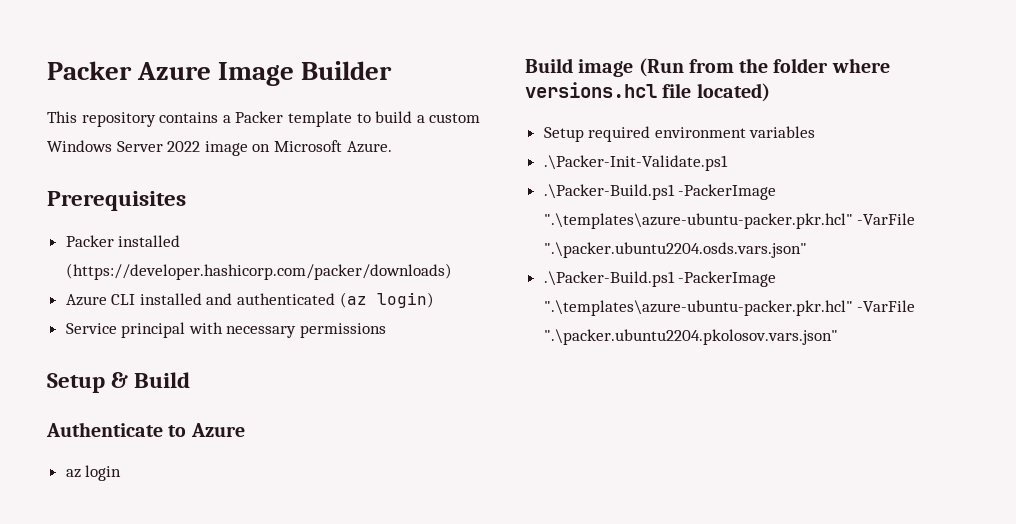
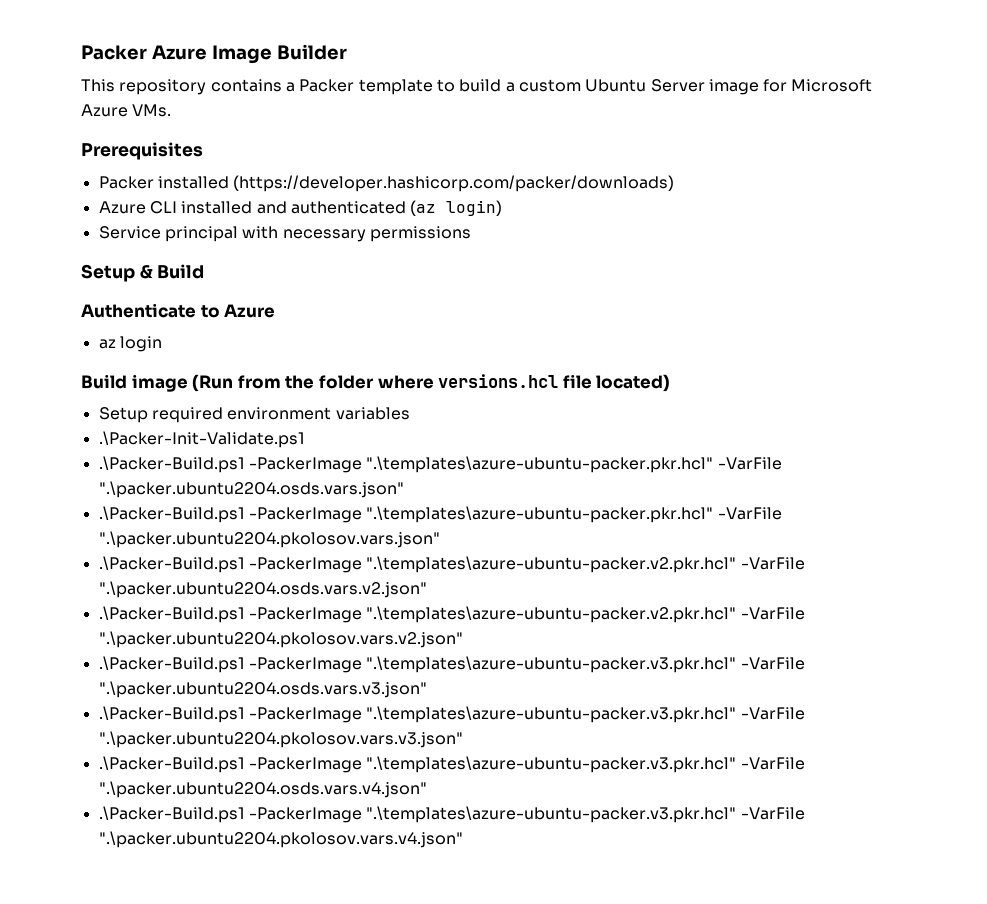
- This repository contains a Packer template to build a custom Windows Server 2022 image on Microsoft Azure.
+ This repository contains a Packer template to build a custom Ubuntu Server image for Microsoft Azure VMs.
+ .\Packer-Build.ps1 -PackerImage ".\templates\azure-ubuntu-packer.v2.pkr.hcl" -VarFile ".\packer.ubuntu2204.osds.vars.v2.json"
+ .\Packer-Build.ps1 -PackerImage ".\templates\azure-ubuntu-packer.v2.pkr.hcl" -VarFile ".\packer.ubuntu2204.pkolosov.vars.v2.json"
+ .\Packer-Build.ps1 -PackerImage ".\templates\azure-ubuntu-packer.v3.pkr.hcl" -VarFile ".\packer.ubuntu2204.osds.vars.v3.json"
+ .\Packer-Build.ps1 -PackerImage ".\templates\azure-ubuntu-packer.v3.pkr.hcl" -VarFile ".\packer.ubuntu2204.pkolosov.vars.v3.json"
+ .\Packer-Build.ps1 -PackerImage ".\templates\azure-ubuntu-packer.v3.pkr.hcl" -VarFile ".\packer.ubuntu2204.osds.vars.v4.json"
+ .\Packer-Build.ps1 -PackerImage ".\templates\azure-ubuntu-packer.v3.pkr.hcl" -VarFile ".\packer.ubuntu2204.pkolosov.vars.v4.json"

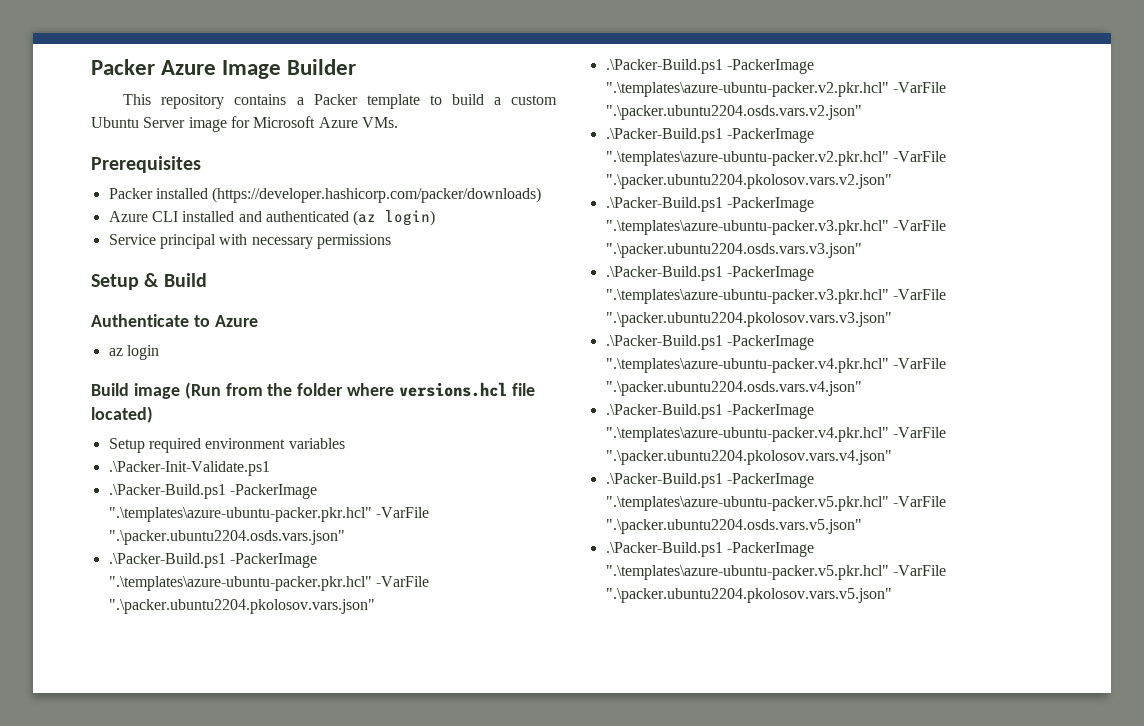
- .\Packer-Build.ps1 -PackerImage ".\templates\azure-ubuntu-packer.v3.pkr.hcl" -VarFile ".\packer.ubuntu2204.osds.vars.v4.json"
+ .\Packer-Build.ps1 -PackerImage ".\templates\azure-ubuntu-packer.v4.pkr.hcl" -VarFile ".\packer.ubuntu2204.osds.vars.v4.json"
- .\Packer-Build.ps1 -PackerImage ".\templates\azure-ubuntu-packer.v3.pkr.hcl" -VarFile ".\packer.ubuntu2204.pkolosov.vars.v4.json"
+ .\Packer-Build.ps1 -PackerImage ".\templates\azure-ubuntu-packer.v4.pkr.hcl" -VarFile ".\packer.ubuntu2204.pkolosov.vars.v4.json"
+ .\Packer-Build.ps1 -PackerImage ".\templates\azure-ubuntu-packer.v5.pkr.hcl" -VarFile ".\packer.ubuntu2204.osds.vars.v5.json"
+ .\Packer-Build.ps1 -PackerImage ".\templates\azure-ubuntu-packer.v5.pkr.hcl" -VarFile ".\packer.ubuntu2204.pkolosov.vars.v5.json"

